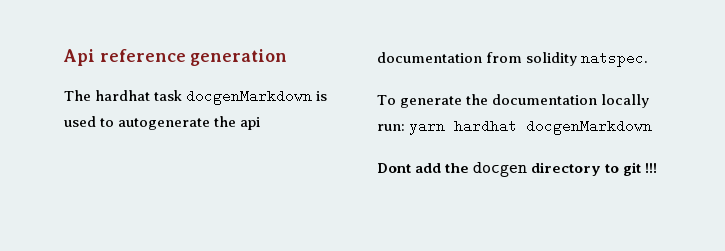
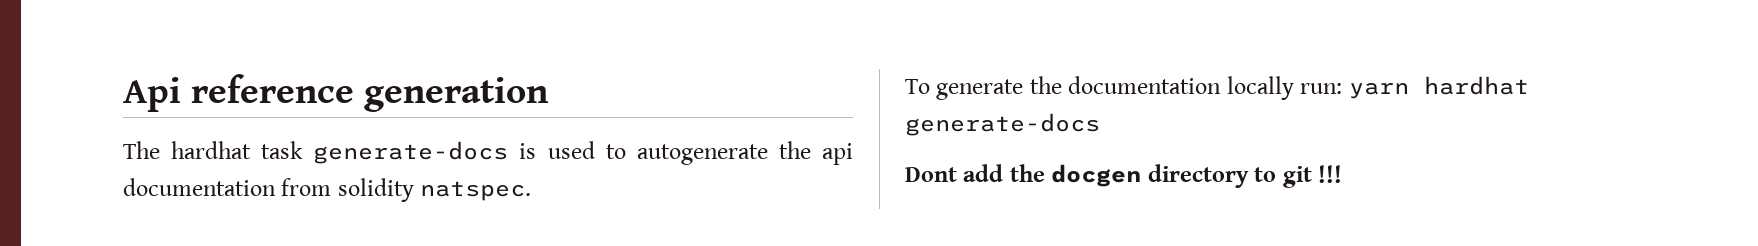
- The hardhat task docgenMarkdown is used to autogenerate the api documentation from solidity natspec.
+ The hardhat task generate-docs is used to autogenerate the api documentation from solidity natspec.
- To generate the documentation locally run: yarn hardhat docgenMarkdown
+ To generate the documentation locally run: yarn hardhat generate-docs

